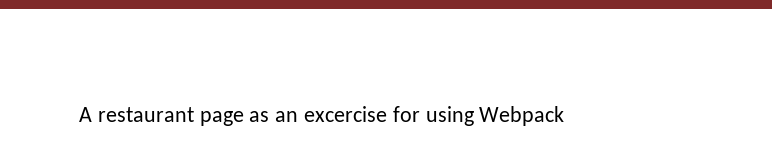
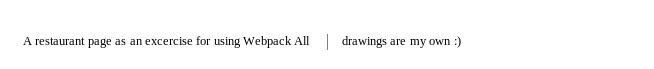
- A restaurant page as an excercise for using Webpack
+ A restaurant page as an excercise for using Webpack All drawings are my own :)

